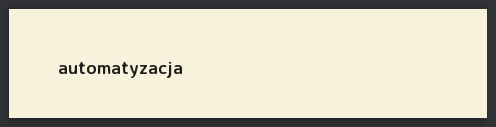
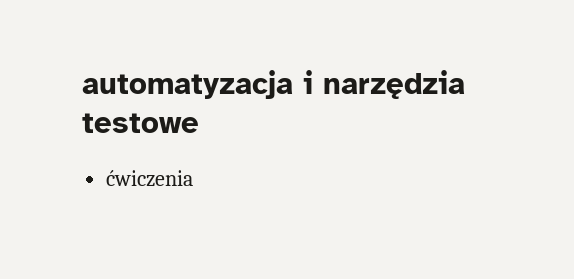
- automatyzacja
+ automatyzacja i narzędzia testowe
+ ćwiczenia

